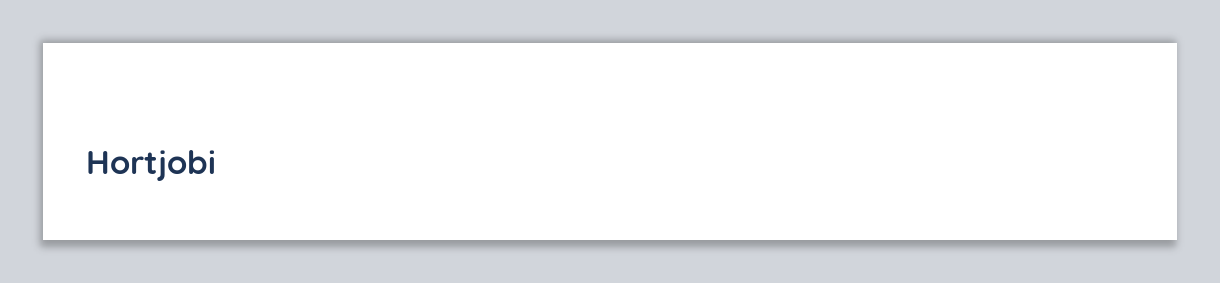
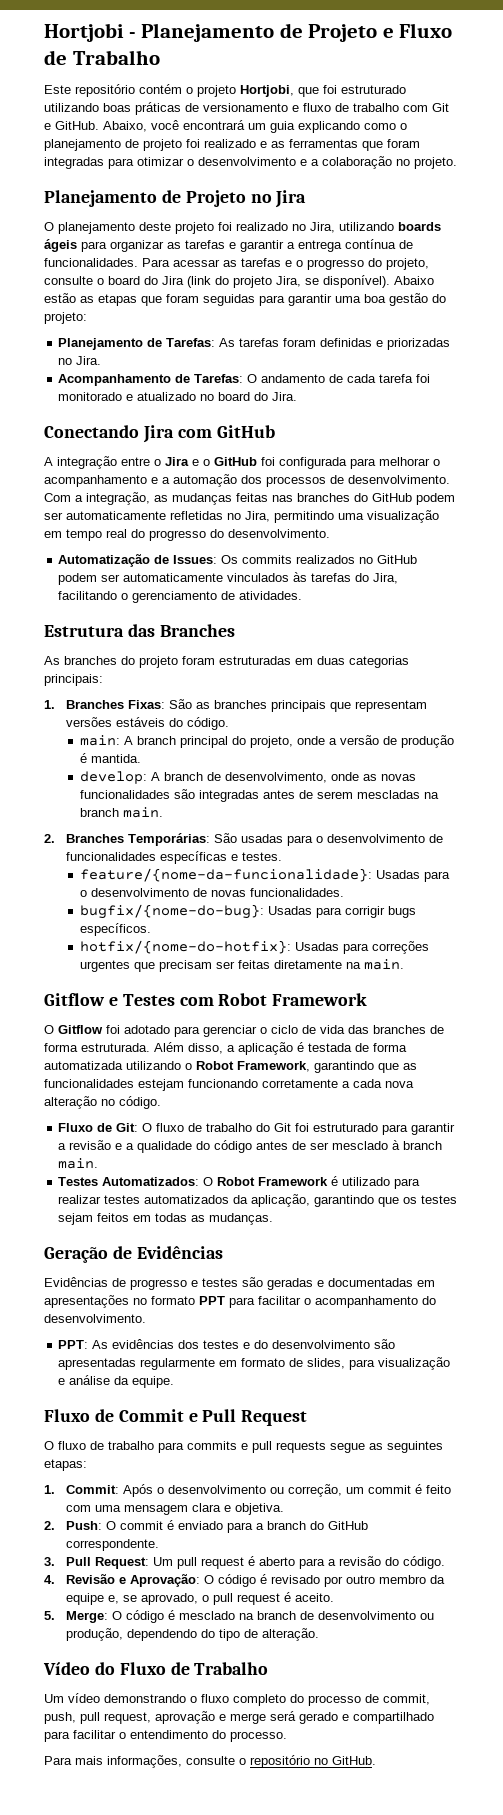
- Hortjobi
+ Hortjobi - Planejamento de Projeto e Fluxo de Trabalho
+ Este repositório contém o projeto Hortjobi, que foi estruturado utilizando boas práticas de versionamento e fluxo de trabalho com Git e GitHub. Abaixo, você encontrará um guia explicando como o planejamento de projeto foi realizado e as ferramentas que foram integradas para otimizar o desenvolvimento e a colaboração no projeto.
+ Planejamento de Projeto no Jira
+ O planejamento deste projeto foi realizado no Jira, utilizando boards ágeis para organizar as tarefas e garantir a entrega contínua de funcionalidades. Para acessar as tarefas e o progresso do projeto, consulte o board do Jira (link do projeto Jira, se disponível). Abaixo estão as etapas que foram seguidas para garantir uma boa gestão do projeto:
+ Planejamento de Tarefas: As tarefas foram definidas e priorizadas no Jira.
+ Acompanhamento de Tarefas: O andamento de cada tarefa foi monitorado e atualizado no board do Jira.
+ Conectando Jira com GitHub
+ A integração entre o Jira e o GitHub foi configurada para melhorar o acompanhamento e a automação dos processos de desenvolvimento. Com a integração, as mudanças feitas nas branches do GitHub podem ser automaticamente refletidas no Jira, permitindo uma visualização em tempo real do progresso do desenvolvimento.
+ Automatização de Issues: Os commits realizados no GitHub podem ser automaticamente vinculados às tarefas do Jira, facilitando o gerenciamento de atividades.
+ Estrutura das Branches
+ As branches do projeto foram estruturadas em duas categorias principais:
+ 1. Branches Fixas: São as branches principais que representam versões estáveis do código.
+ main: A branch principal do projeto, onde a versão de produção é mantida.
+ develop: A branch de desenvolvimento, onde as novas funcionalidades são integradas antes de serem mescladas na branch main.
+ 2. Branches Temporárias: São usadas para o desenvolvimento de funcionalidades específicas e testes.
+ feature/{nome-da-funcionalidade}: Usadas para o desenvolvimento de novas funcionalidades.
+ bugfix/{nome-do-bug}: Usadas para corrigir bugs específicos.
+ hotfix/{nome-do-hotfix}: Usadas para correções urgentes que precisam ser feitas diretamente na main.
+ Gitflow e Testes com Robot Framework
+ O Gitflow foi adotado para gerenciar o ciclo de vida das branches de forma estruturada. Além disso, a aplicação é testada de forma automatizada utilizando o Robot Framework, garantindo que as funcionalidades estejam funcionando corretamente a cada nova alteração no código.
+ Fluxo de Git: O fluxo de trabalho do Git foi estruturado para garantir a revisão e a qualidade do código antes de ser mesclado à branch main.
+ Testes Automatizados: O Robot Framework é utilizado para realizar testes automatizados da aplicação, garantindo que os testes sejam feitos em todas as mudanças.
+ Geração de Evidências
+ Evidências de progresso e testes são geradas e documentadas em apresentações no formato PPT para facilitar o acompanhamento do desenvolvimento.
+ PPT: As evidências dos testes e do desenvolvimento são apresentadas regularmente em formato de slides, para visualização e análise da equipe.
+ Fluxo de Commit e Pull Request
+ O fluxo de trabalho para commits e pull requests segue as seguintes etapas:
+ 1. Commit: Após o desenvolvimento ou correção, um commit é feito com uma mensagem clara e objetiva.
+ 2. Push: O commit é enviado para a branch do GitHub correspondente.
+ 3. Pull Request: Um pull request é aberto para a revisão do código.
+ 4. Revisão e Aprovação: O código é revisado por outro membro da equipe e, se aprovado, o pull request é aceito.
+ 5. Merge: O código é mesclado na branch de desenvolvimento ou produção, dependendo do tipo de alteração.
+ Vídeo do Fluxo de Trabalho
+ Um vídeo demonstrando o fluxo completo do processo de commit, push, pull request, aprovação e merge será gerado e compartilhado para facilitar o entendimento do processo.
+ Para mais informações, consulte o repositório no GitHub.

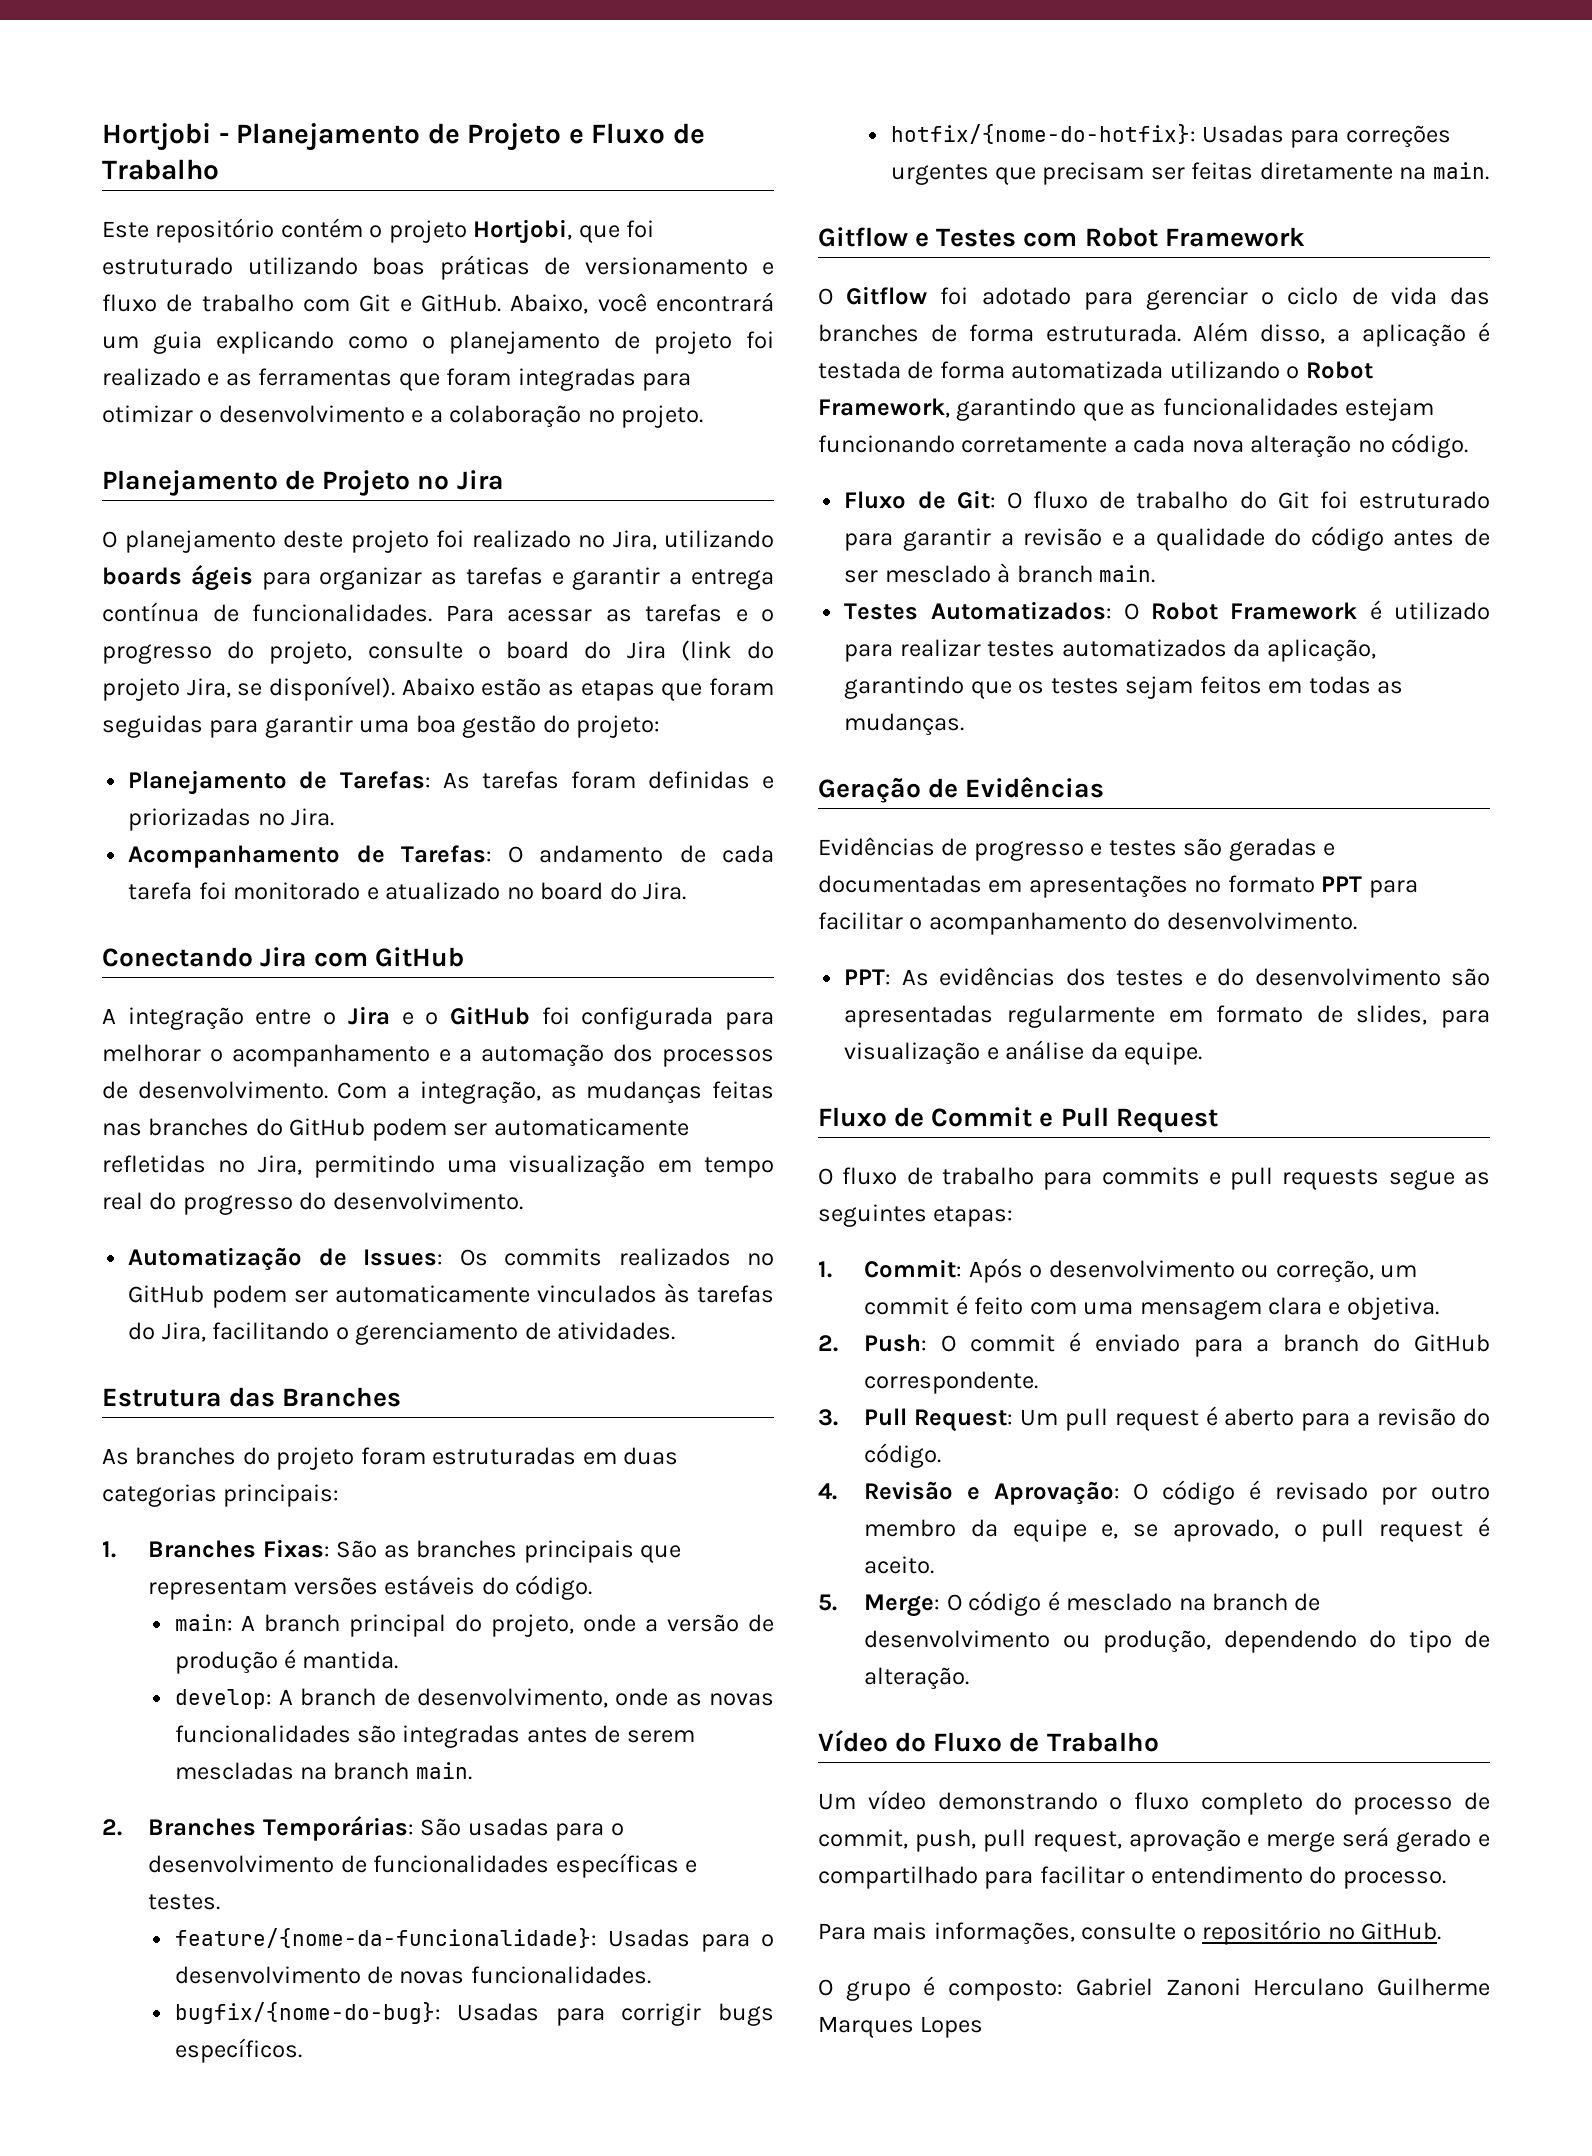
+ O grupo é composto: Gabriel Zanoni Herculano Guilherme Marques Lopes

